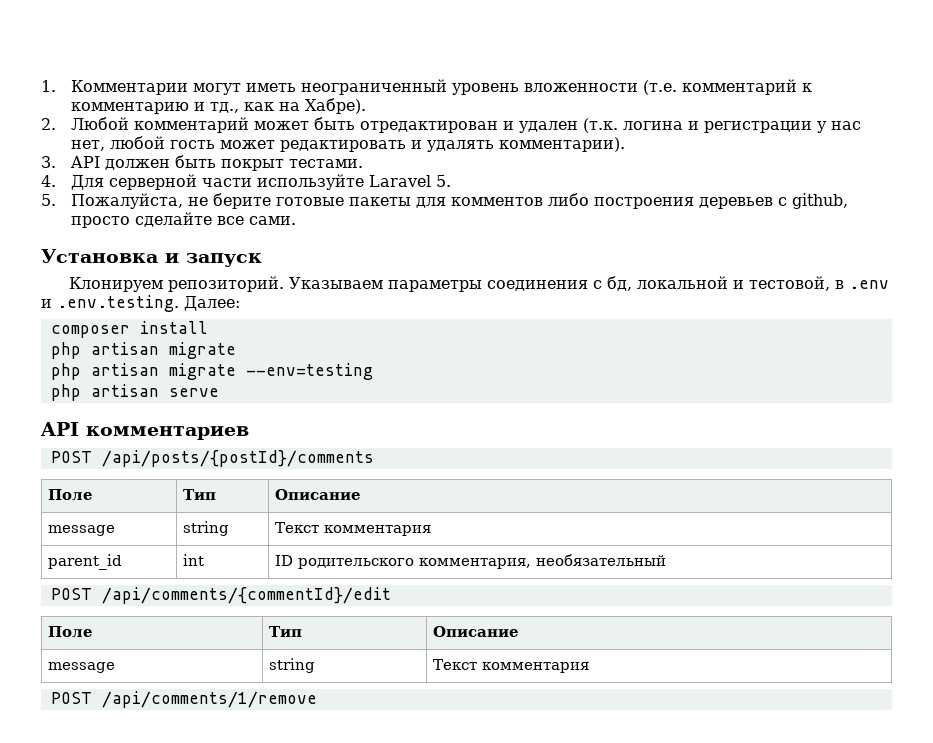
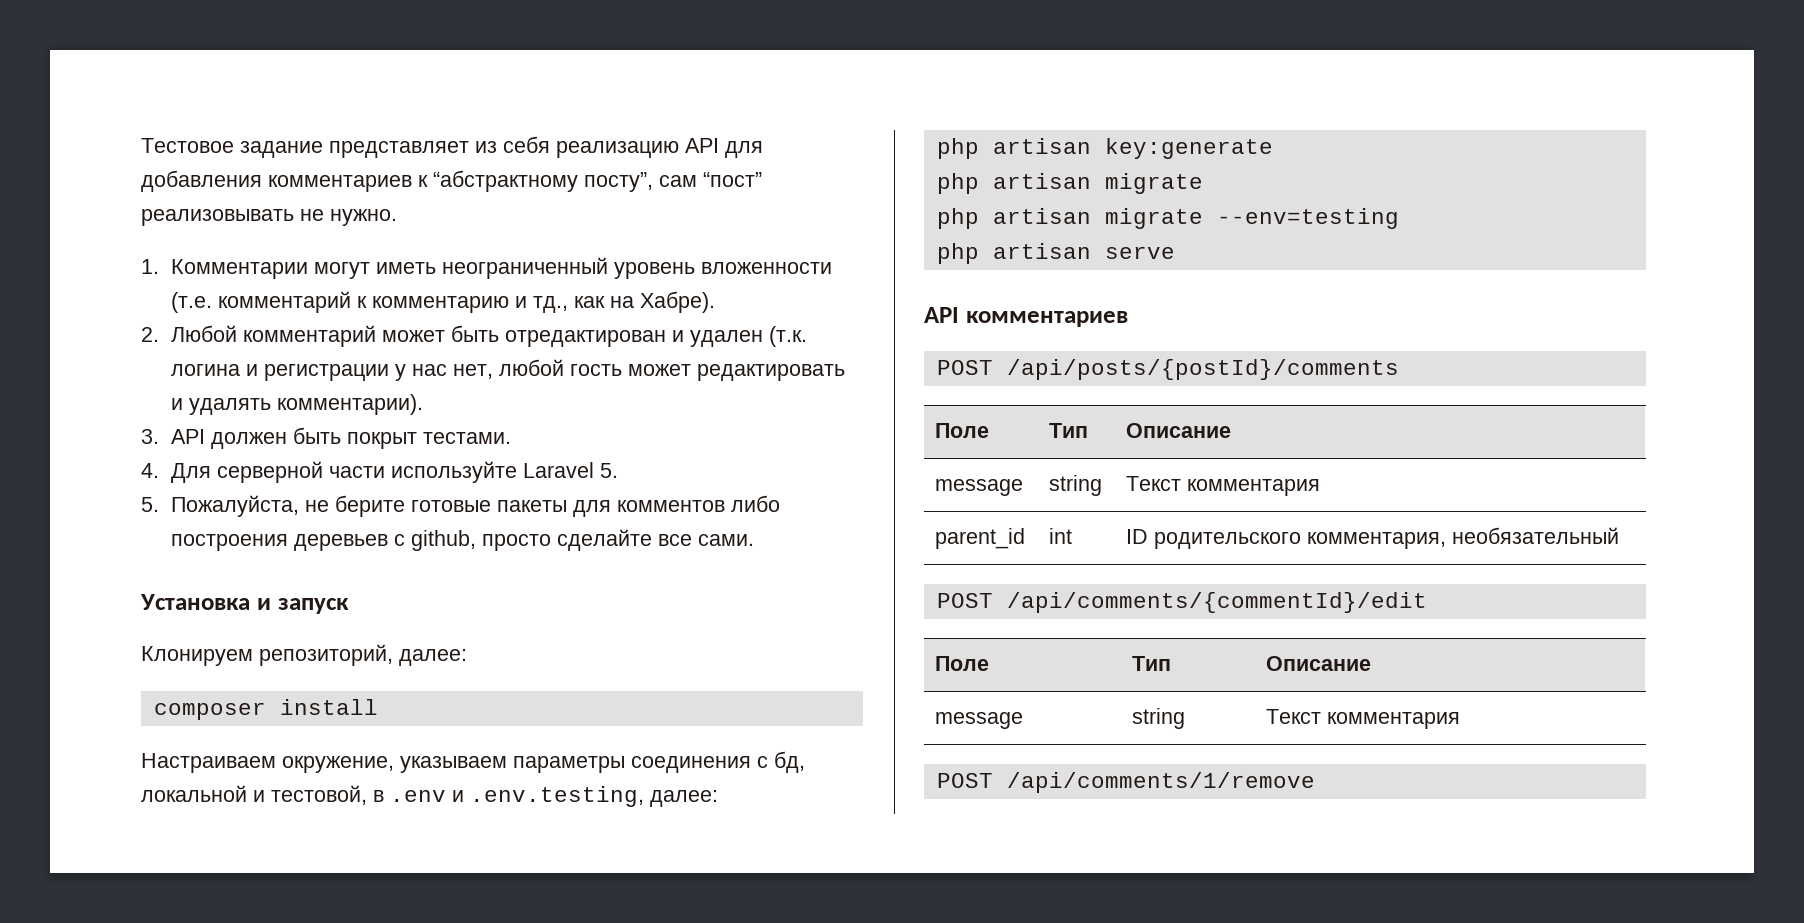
+ Тестовое задание представляет из себя реализацию API для добавления комментариев к “абстрактному посту”, сам “пост” реализовывать не нужно.
- Клонируем репозиторий. Указываем параметры соединения с бд, локальной и тестовой, в .env и .env.testing. Далее:
+ Клонируем репозиторий, далее:
  composer install
+ Настраиваем окружение, указываем параметры соединения с бд, локальной и тестовой, в .env и .env.testing, далее:
+ php artisan key:generate

